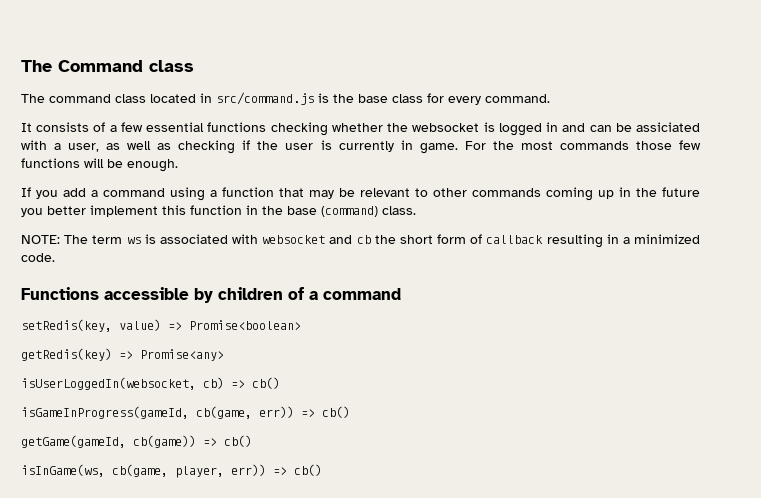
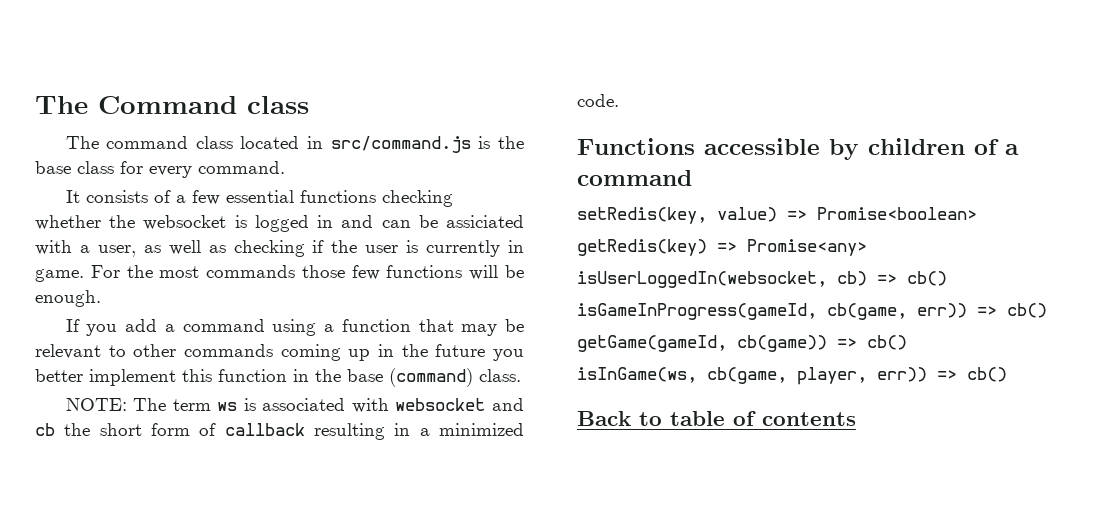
+ Back to table of contents

